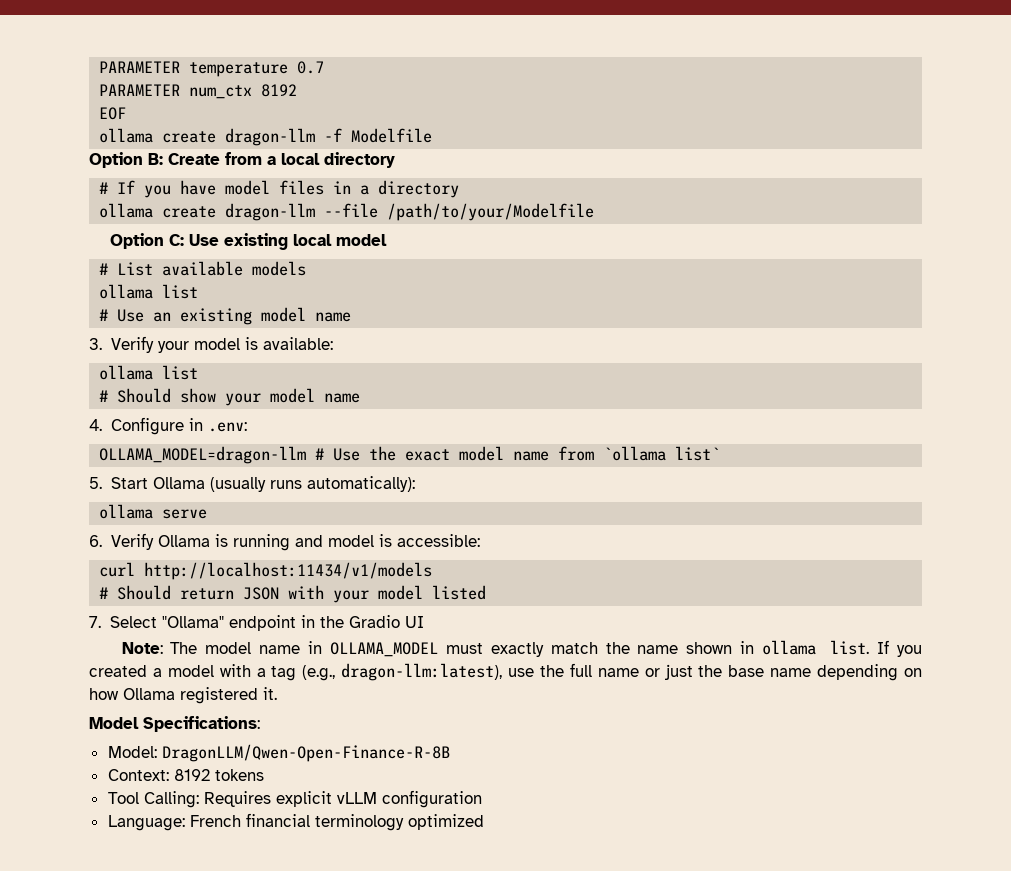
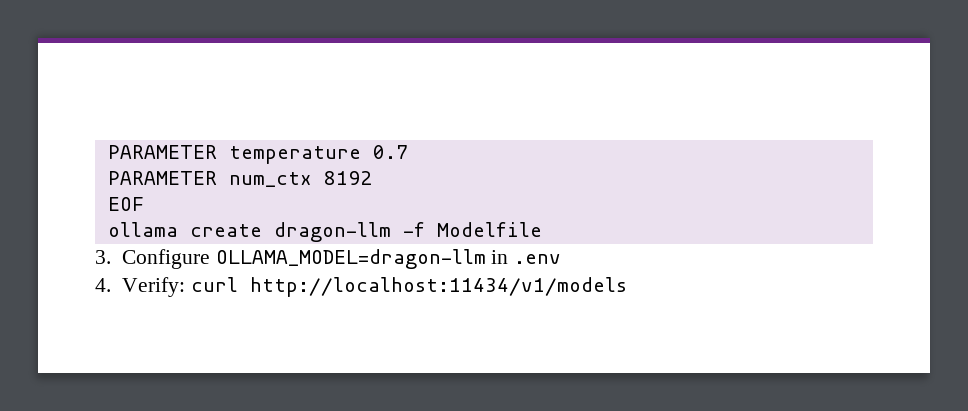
- Option B: Create from a local directory
- # If you have model files in a directory
- ollama create dragon-llm --file /path/to/your/Modelfile
- Option C: Use existing local model
- # List available models
- ollama list
- # Use an existing model name
- 3. Verify your model is available:
- ollama list
- # Should show your model name
- 4. Configure in .env:
- OLLAMA_MODEL=dragon-llm # Use the exact model name from `ollama list`
- 5. Start Ollama (usually runs automatically):
- ollama serve
- 6. Verify Ollama is running and model is accessible:
- curl http://localhost:11434/v1/models
- # Should return JSON with your model listed
- 7. Select "Ollama" endpoint in the Gradio UI
- Note: The model name in OLLAMA_MODEL must exactly match the name shown in ollama list. If you created a model with a tag (e.g., dragon-llm:latest), use the full name or just the base name depending on how Ollama registered it.
- Model Specifications:
- Model: DragonLLM/Qwen-Open-Finance-R-8B
- Context: 8192 tokens
- Tool Calling: Requires explicit vLLM configuration
- Language: French financial terminology optimized
+ 3. Configure OLLAMA_MODEL=dragon-llm in .env
+ 4. Verify: curl http://localhost:11434/v1/models

